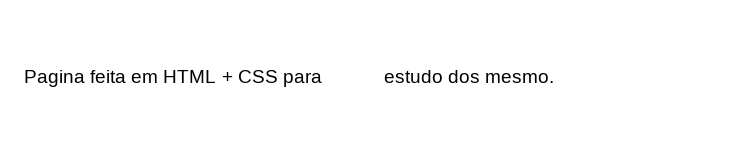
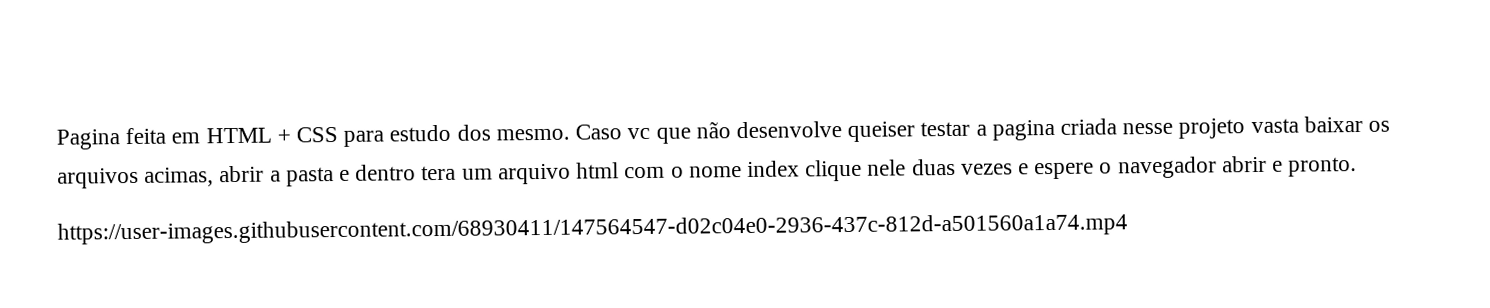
+ Caso vc que não desenvolve queiser testar a pagina criada nesse projeto vasta baixar os arquivos acimas, abrir a pasta e dentro tera um arquivo html com o nome index clique nele duas vezes e espere o navegador abrir e pronto.
+ https://user-images.githubusercontent.com/68930411/147564547-d02c04e0-2936-437c-812d-a501560a1a74.mp4

